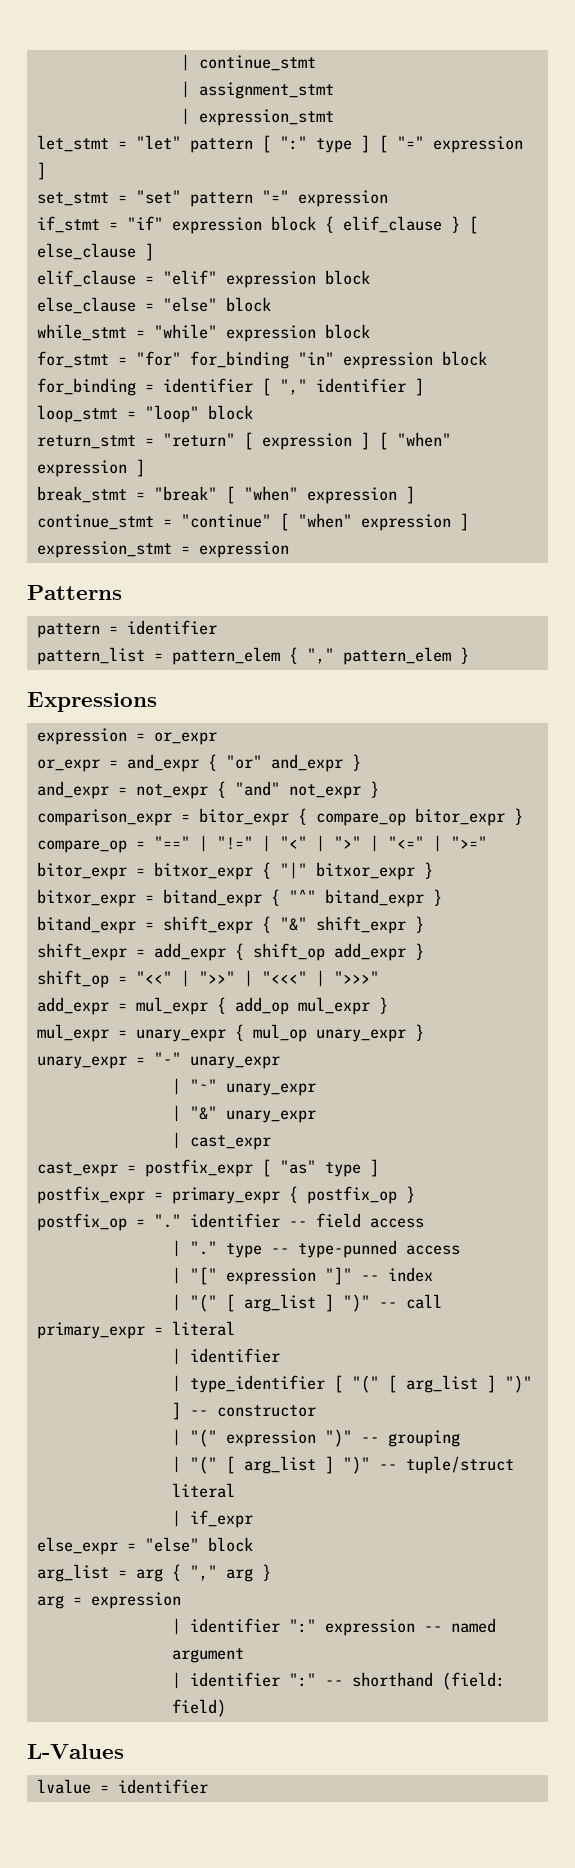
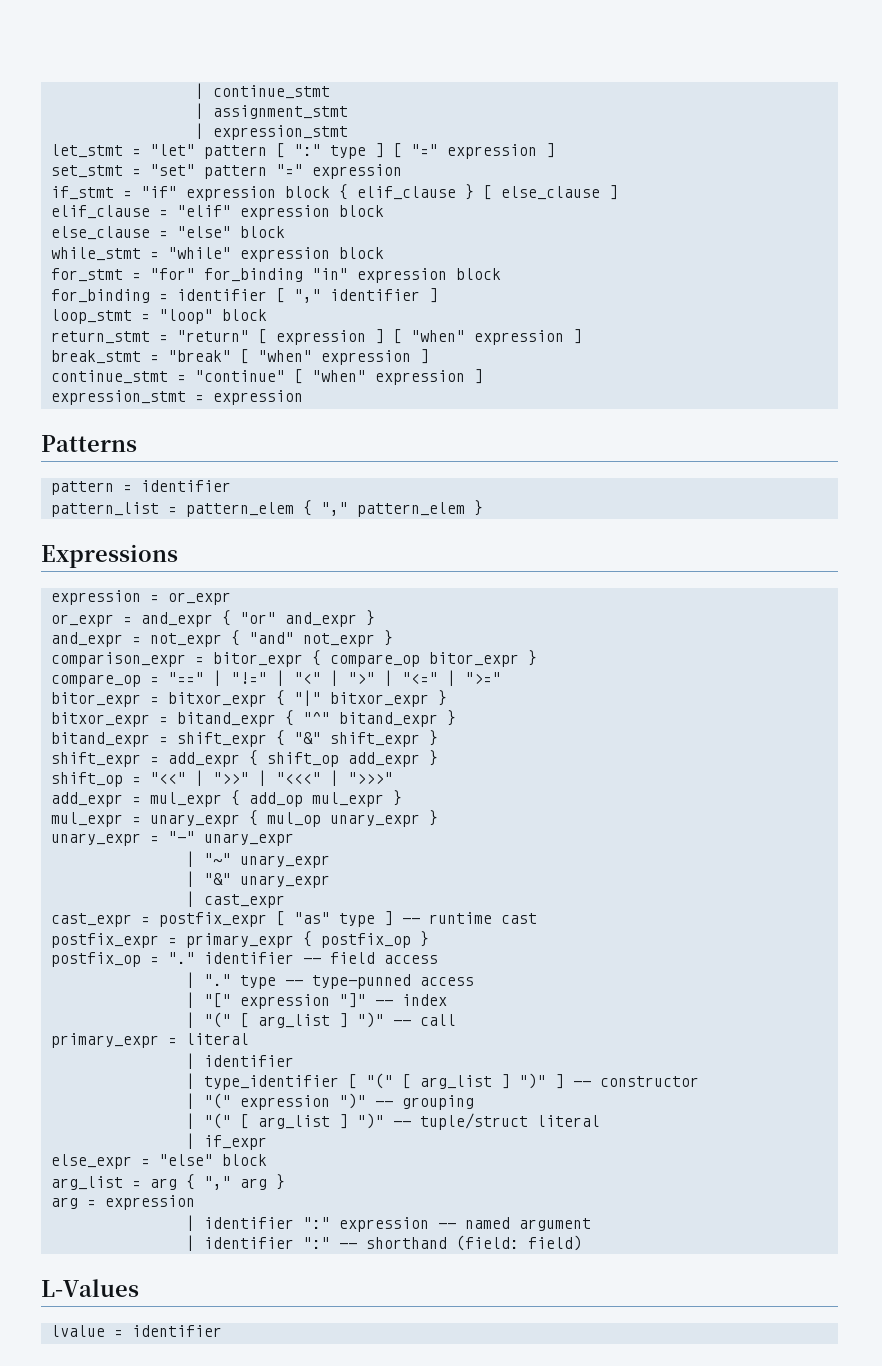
- cast_expr = postfix_expr [ "as" type ]
+ cast_expr = postfix_expr [ "as" type ] -- runtime cast

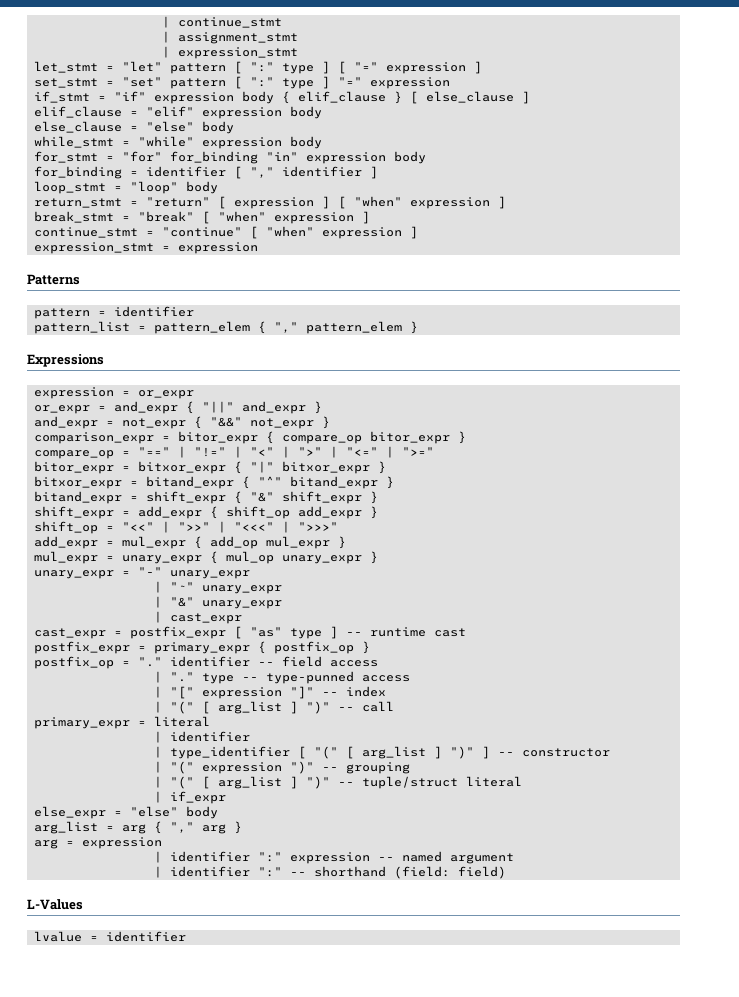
- set_stmt = "set" pattern "=" expression
+ set_stmt = "set" pattern [ ":" type ] "=" expression
- if_stmt = "if" expression block { elif_clause } [ else_clause ]
+ if_stmt = "if" expression body { elif_clause } [ else_clause ]
- elif_clause = "elif" expression block
+ elif_clause = "elif" expression body
- else_clause = "else" block
+ else_clause = "else" body
- while_stmt = "while" expression block
+ while_stmt = "while" expression body
- for_stmt = "for" for_binding "in" expression block
+ for_stmt = "for" for_binding "in" expression body
- loop_stmt = "loop" block
+ loop_stmt = "loop" body
- or_expr = and_expr { "or" and_expr }
+ or_expr = and_expr { "||" and_expr }
- and_expr = not_expr { "and" not_expr }
+ and_expr = not_expr { "&&" not_expr }
- else_expr = "else" block
+ else_expr = "else" body

